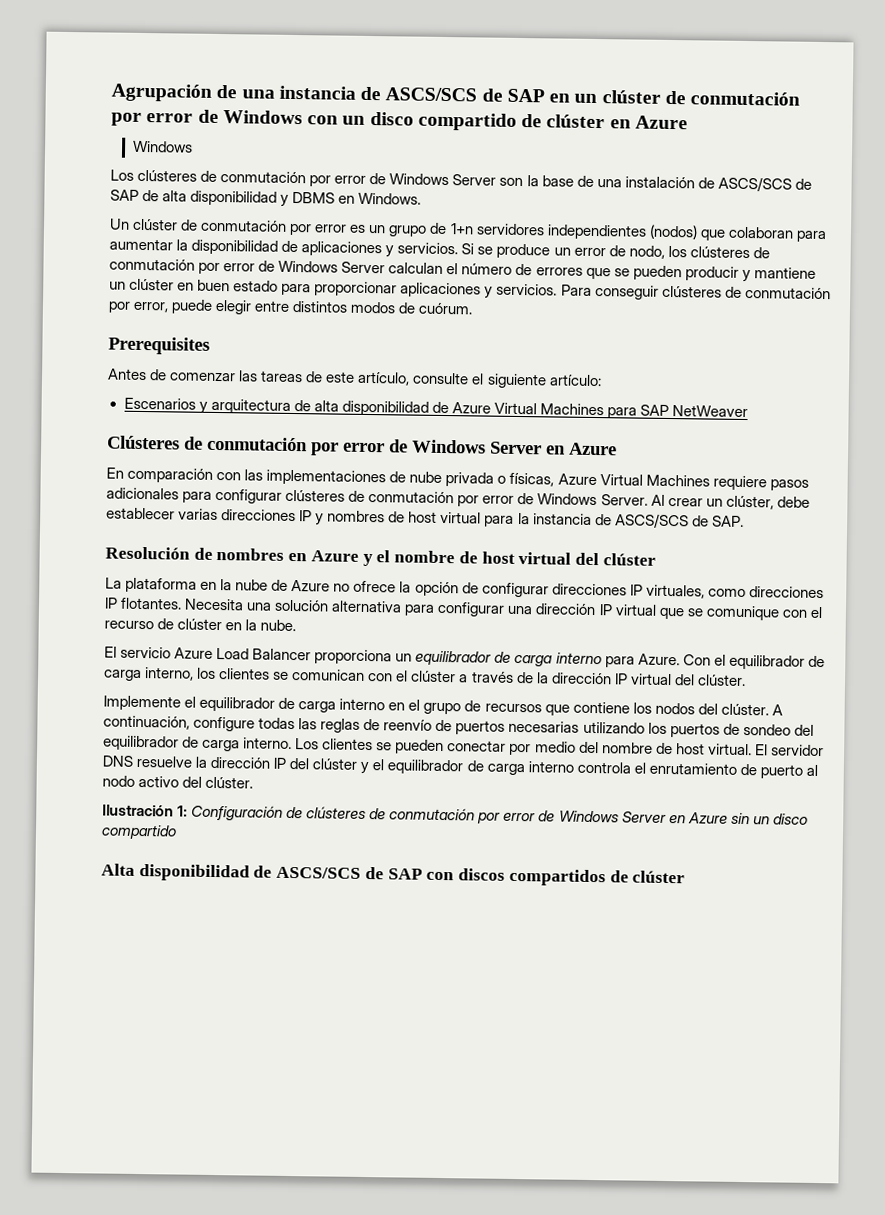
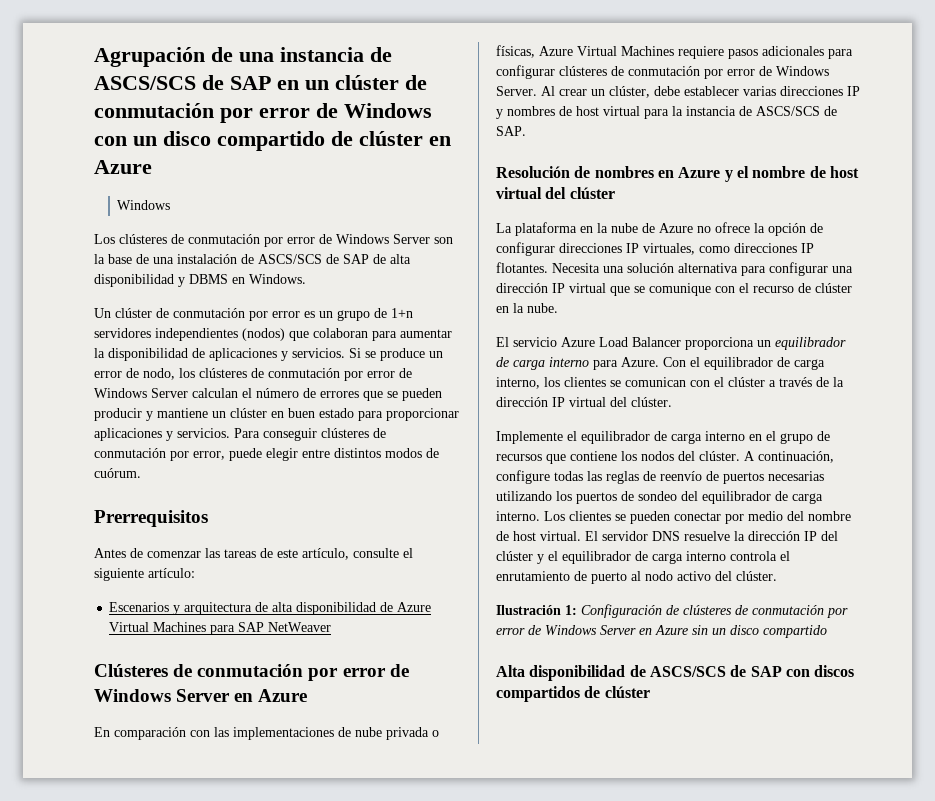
- Prerequisites
+ Prerrequisitos

